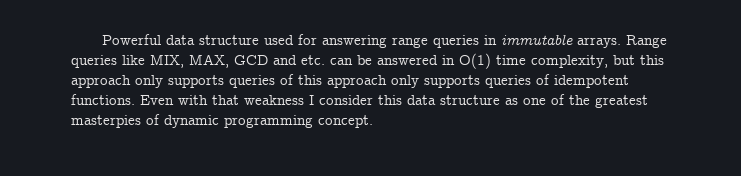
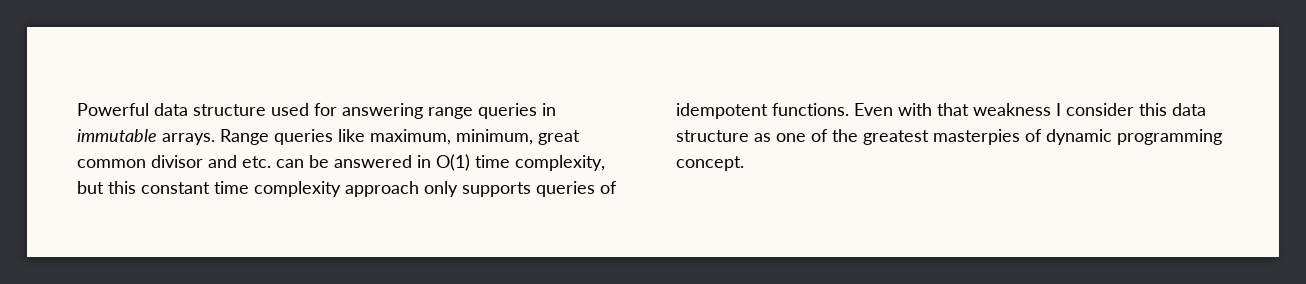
- Range queries like MIX, MAX, GCD and etc. can be answered in O(1) time complexity, but this approach only supports queries of this approach only supports queries of idempotent functions.
+ Range queries like maximum, minimum, great common divisor and etc. can be answered in O(1) time complexity, but this constant time complexity approach only supports queries of idempotent functions.

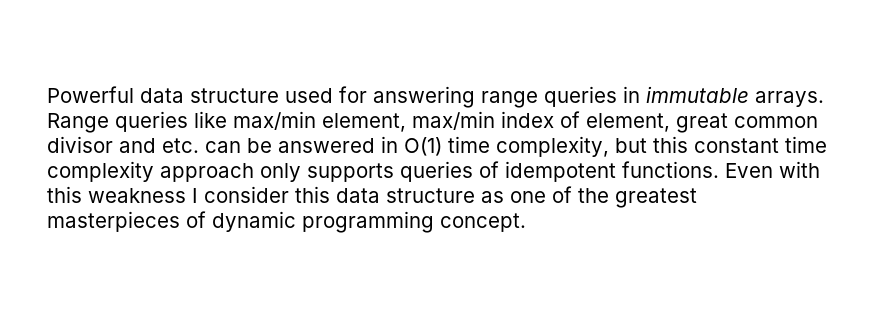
- Range queries like maximum, minimum, great common divisor and etc. can be answered in O(1) time complexity, but this constant time complexity approach only supports queries of idempotent functions.
+ Range queries like max/min element, max/min index of element, great common divisor and etc. can be answered in O(1) time complexity, but this constant time complexity approach only supports queries of idempotent functions.
- Even with that weakness I consider this data structure as one of the greatest masterpies of dynamic programming concept.
+ Even with this weakness I consider this data structure as one of the greatest masterpieces of dynamic programming concept.

